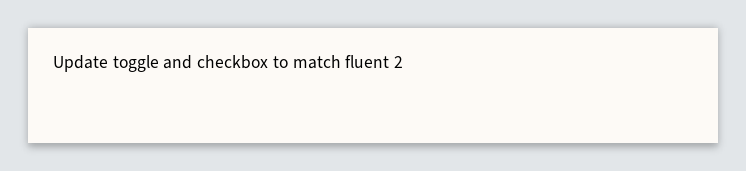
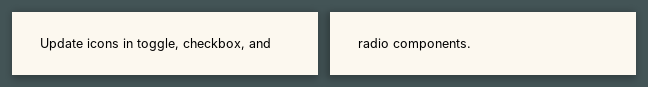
- Update toggle and checkbox to match fluent 2
+ Update icons in toggle, checkbox, and radio components.

